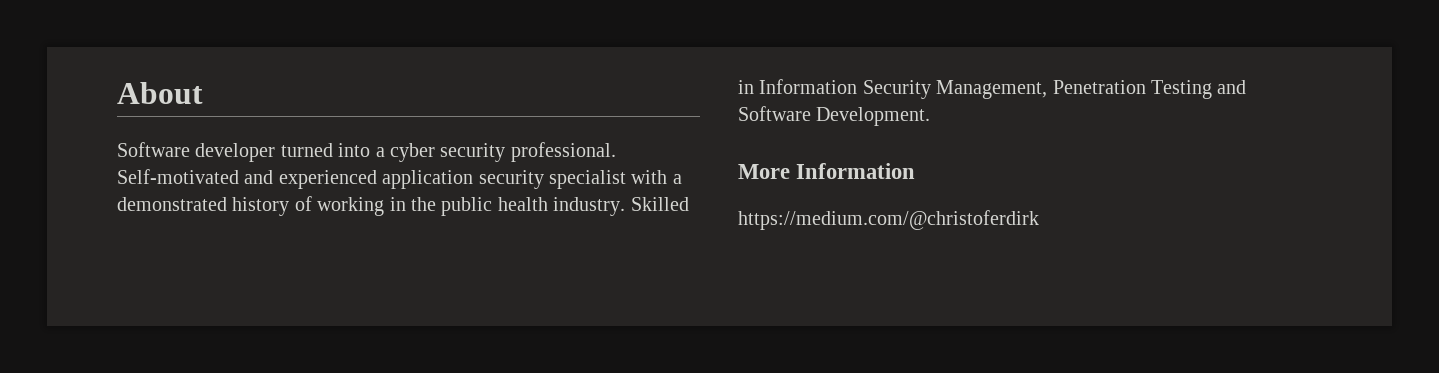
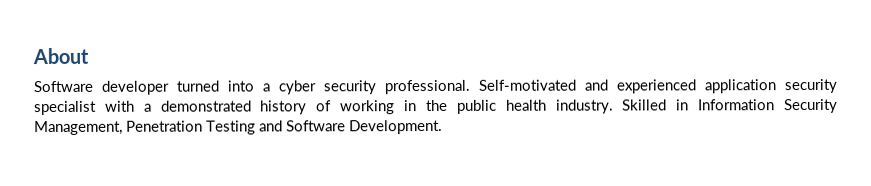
- More Information
- https://medium.com/@christoferdirk

